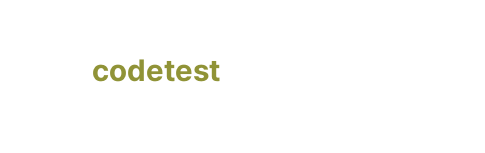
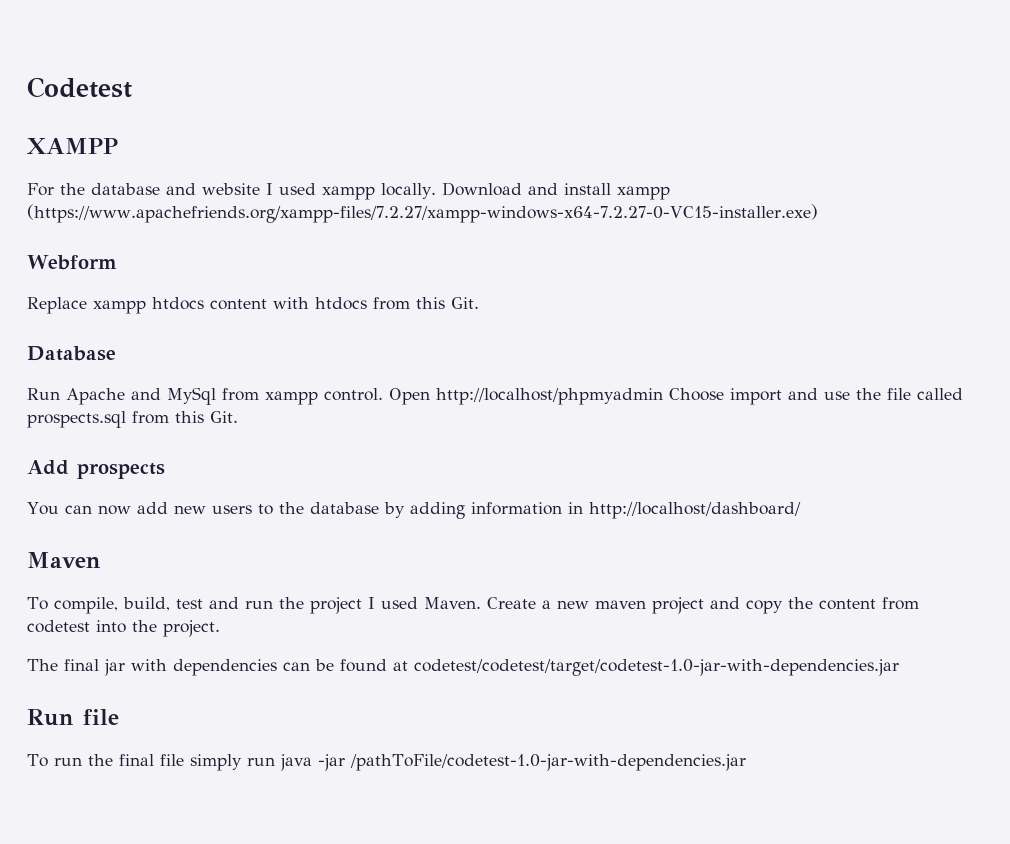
- codetest
+ Codetest
+ XAMPP
+ For the database and website I used xampp locally. Download and install xampp (https://www.apachefriends.org/xampp-files/7.2.27/xampp-windows-x64-7.2.27-0-VC15-installer.exe)
+ Webform
+ Replace xampp htdocs content with htdocs from this Git.
+ Database
+ Run Apache and MySql from xampp control. Open http://localhost/phpmyadmin Choose import and use the file called prospects.sql from this Git.
+ Add prospects
+ You can now add new users to the database by adding information in http://localhost/dashboard/
+ Maven
+ To compile, build, test and run the project I used Maven. Create a new maven project and copy the content from codetest into the project.
+ The final jar with dependencies can be found at codetest/codetest/target/codetest-1.0-jar-with-dependencies.jar
+ Run file
+ To run the final file simply run java -jar /pathToFile/codetest-1.0-jar-with-dependencies.jar

